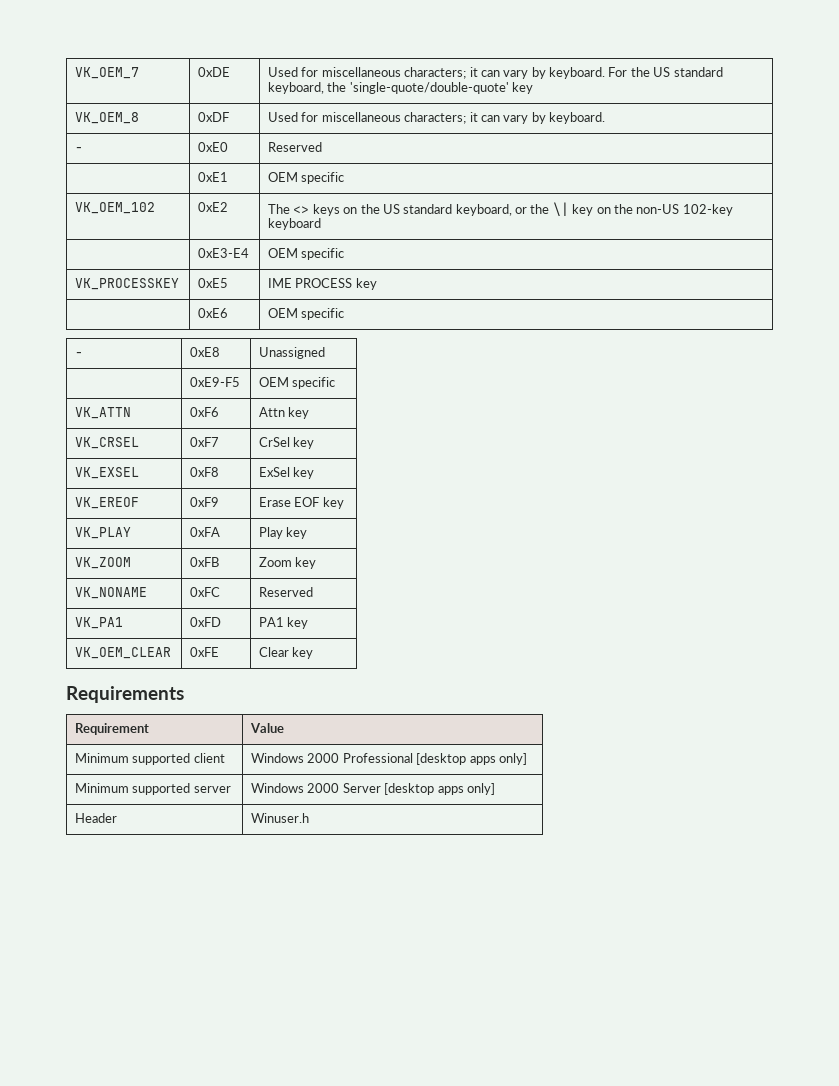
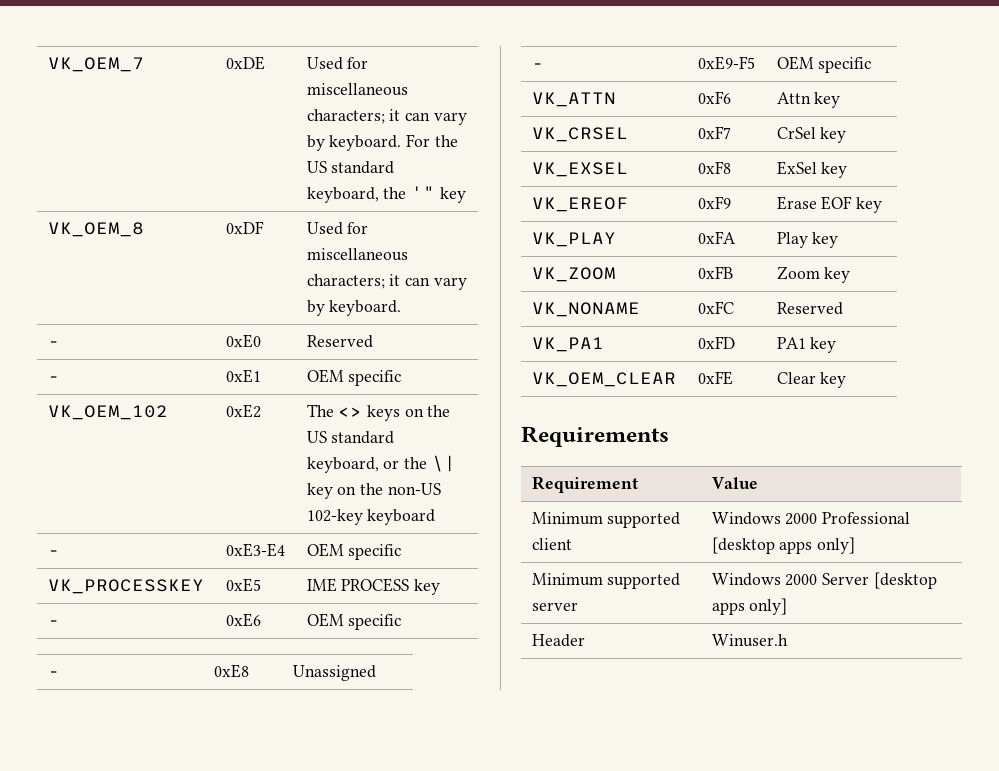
- VK_OEM_7 | 0xDE | Used for miscellaneous characters; it can vary by keyboard. For the US standard keyboard, the 'single-quote/double-quote' key
+ VK_OEM_7 | 0xDE | Used for miscellaneous characters; it can vary by keyboard. For the US standard keyboard, the '" key
- | 0xE1 | OEM specific
+ - | 0xE1 | OEM specific
- | 0xE3-E4 | OEM specific
+ - | 0xE3-E4 | OEM specific
- | 0xE6 | OEM specific
+ - | 0xE6 | OEM specific
- | 0xE9-F5 | OEM specific
+ - | 0xE9-F5 | OEM specific

